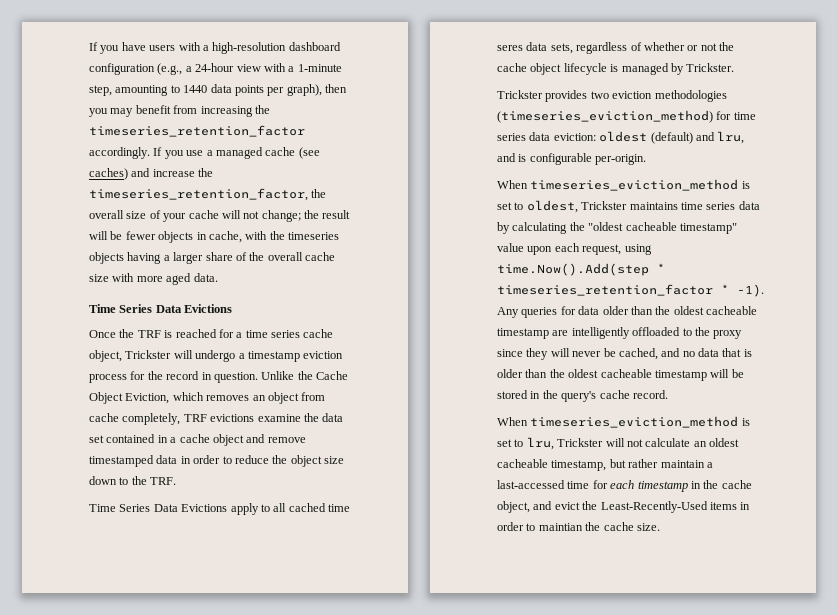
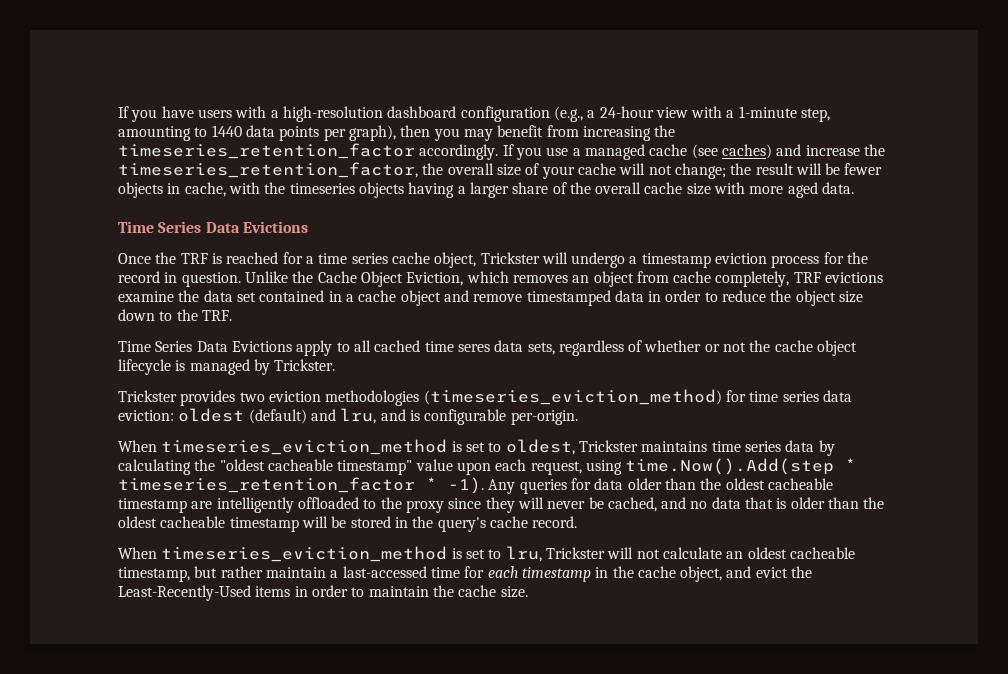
- When timeseries_eviction_method is set to lru, Trickster will not calculate an oldest cacheable timestamp, but rather maintain a last-accessed time for each timestamp in the cache object, and evict the Least-Recently-Used items in order to maintian the cache size.
+ When timeseries_eviction_method is set to lru, Trickster will not calculate an oldest cacheable timestamp, but rather maintain a last-accessed time for each timestamp in the cache object, and evict the Least-Recently-Used items in order to maintain the cache size.

